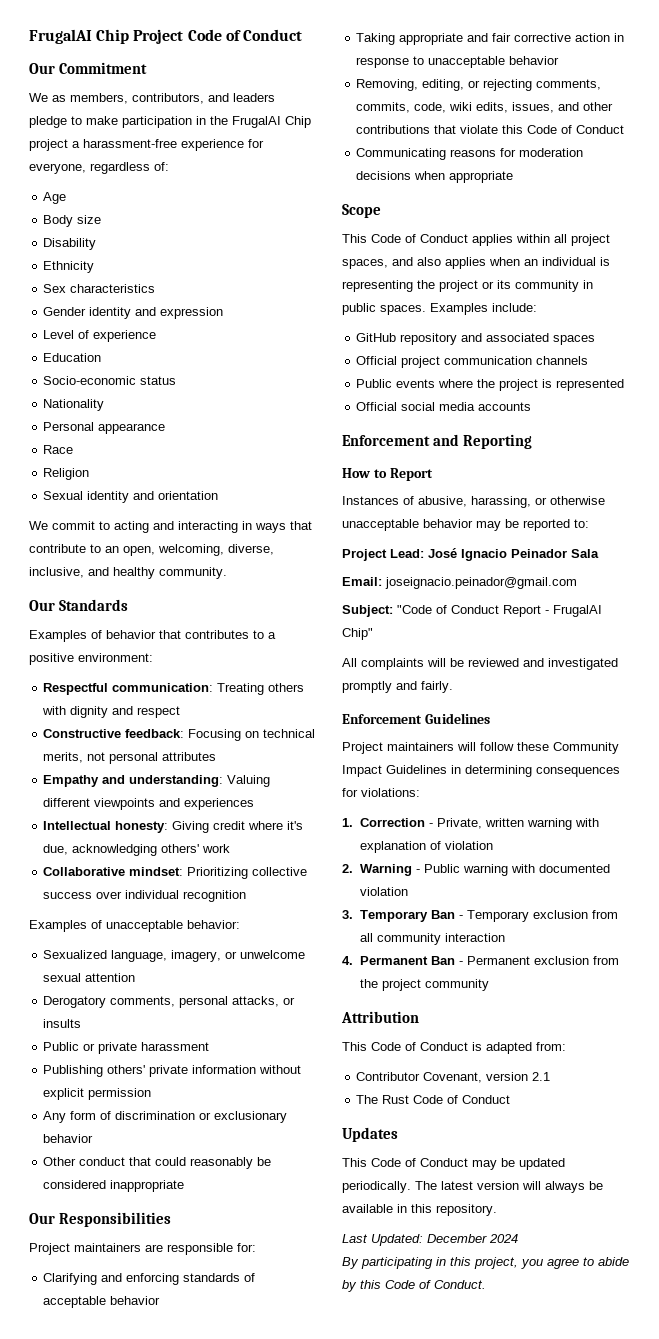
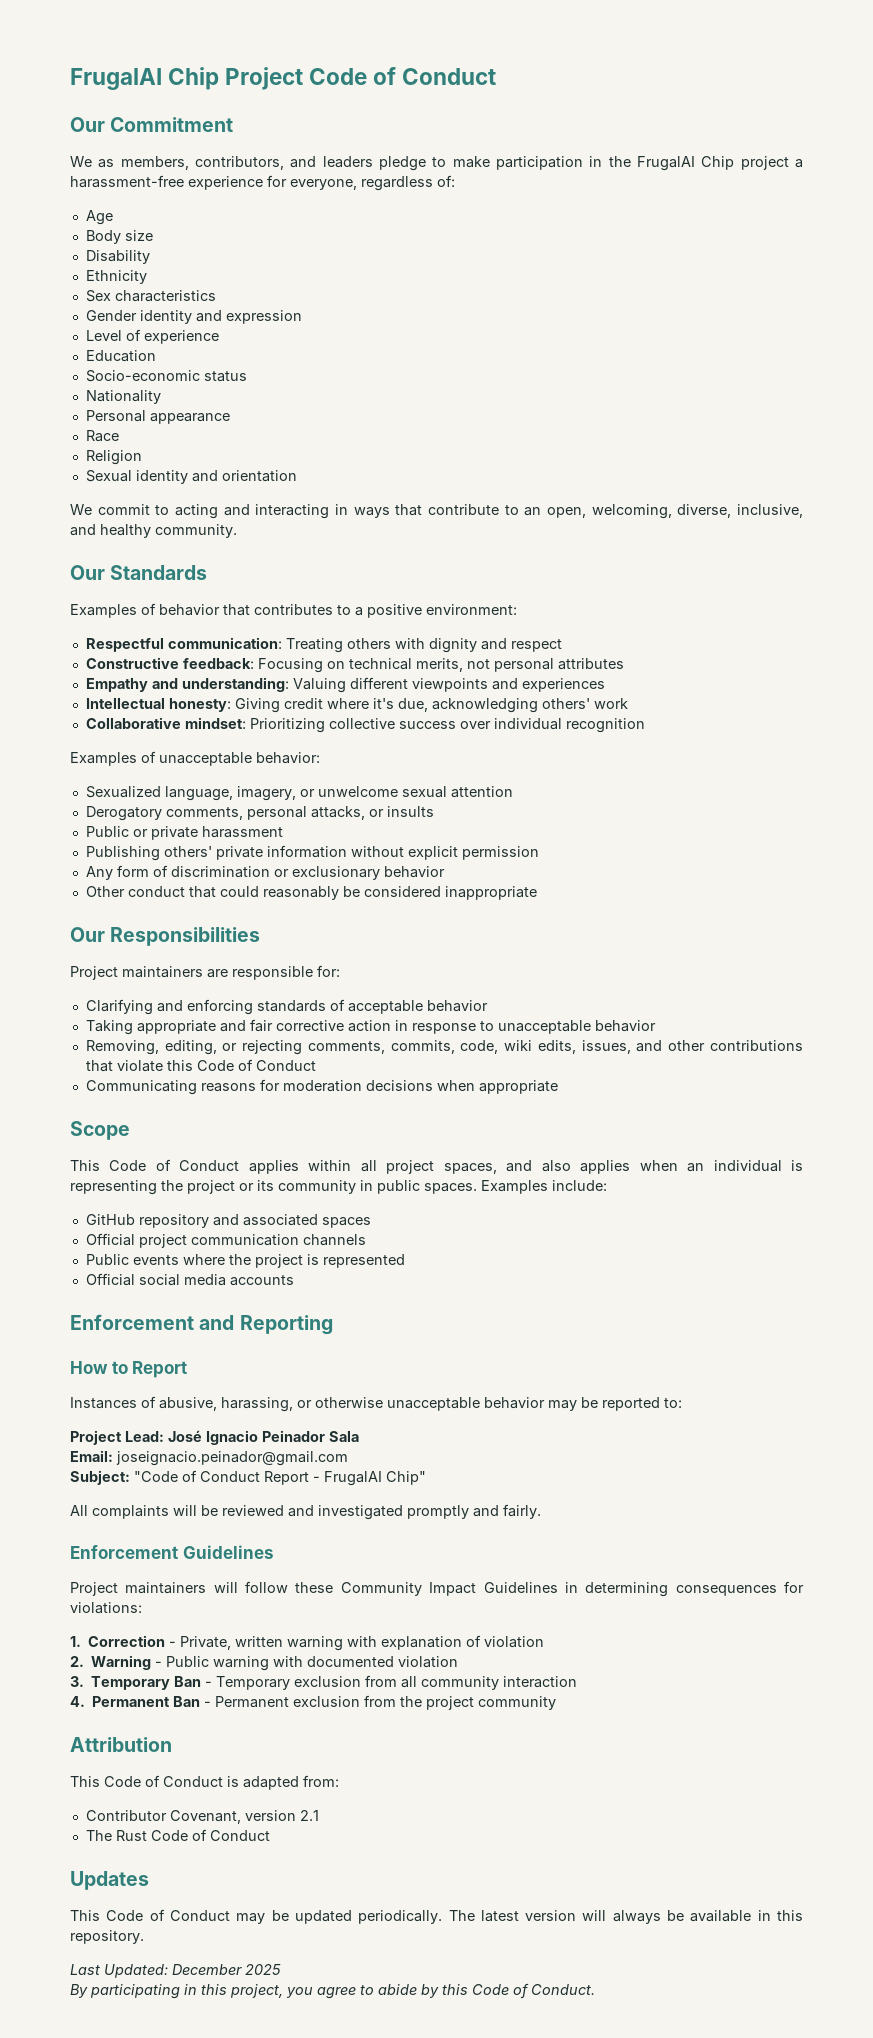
- Last Updated: December 2024
+ Last Updated: December 2025

